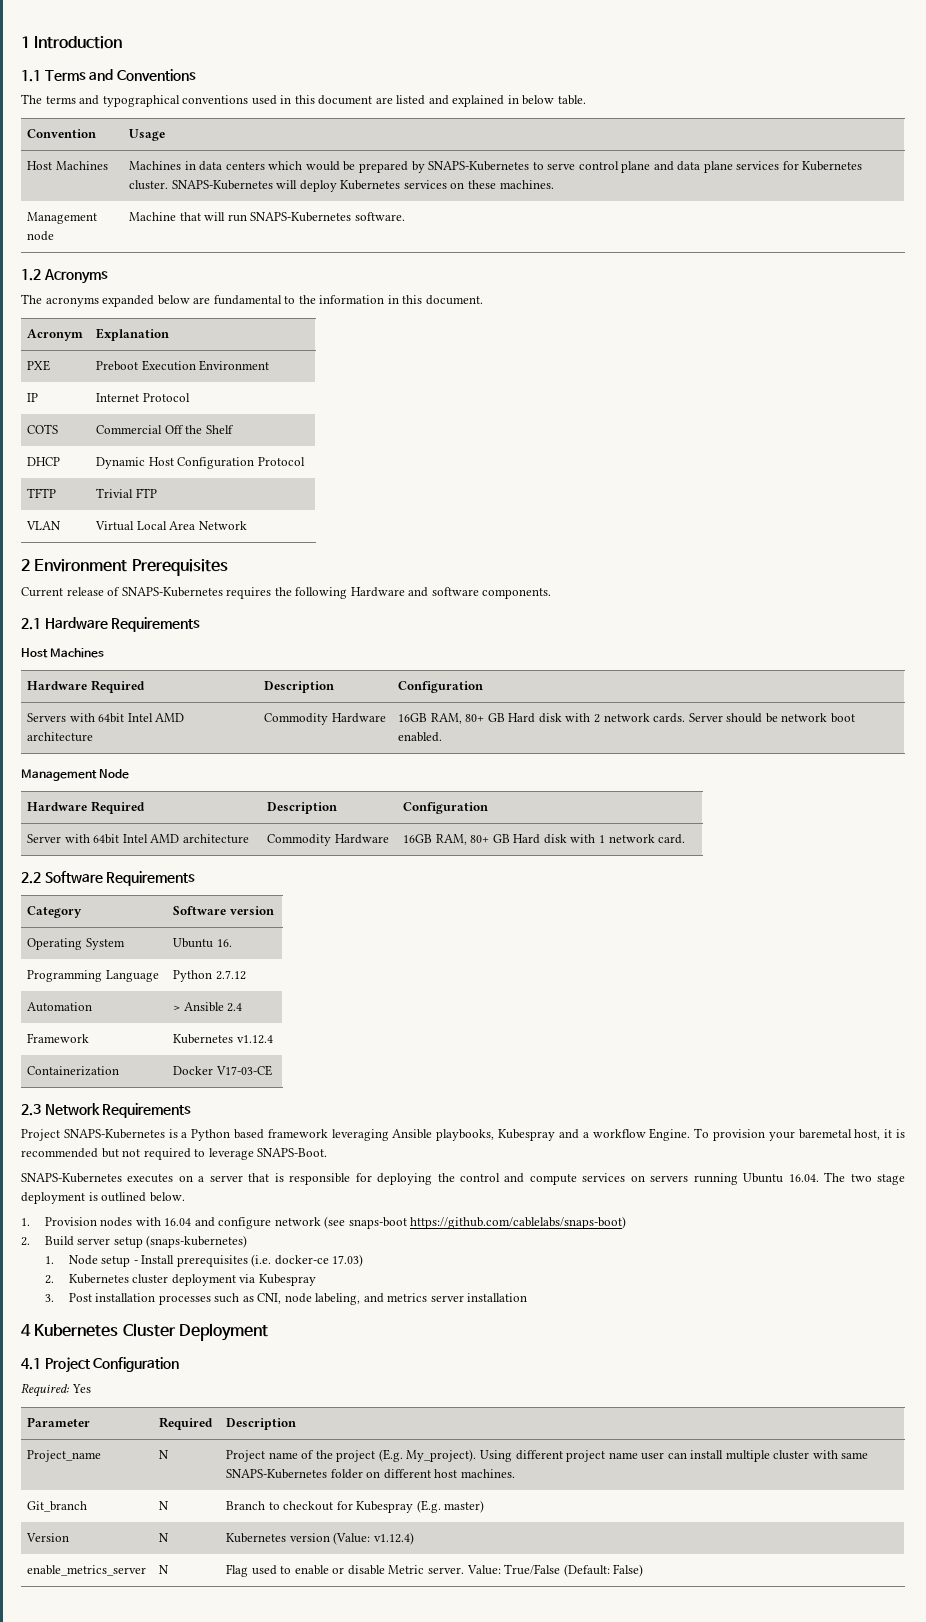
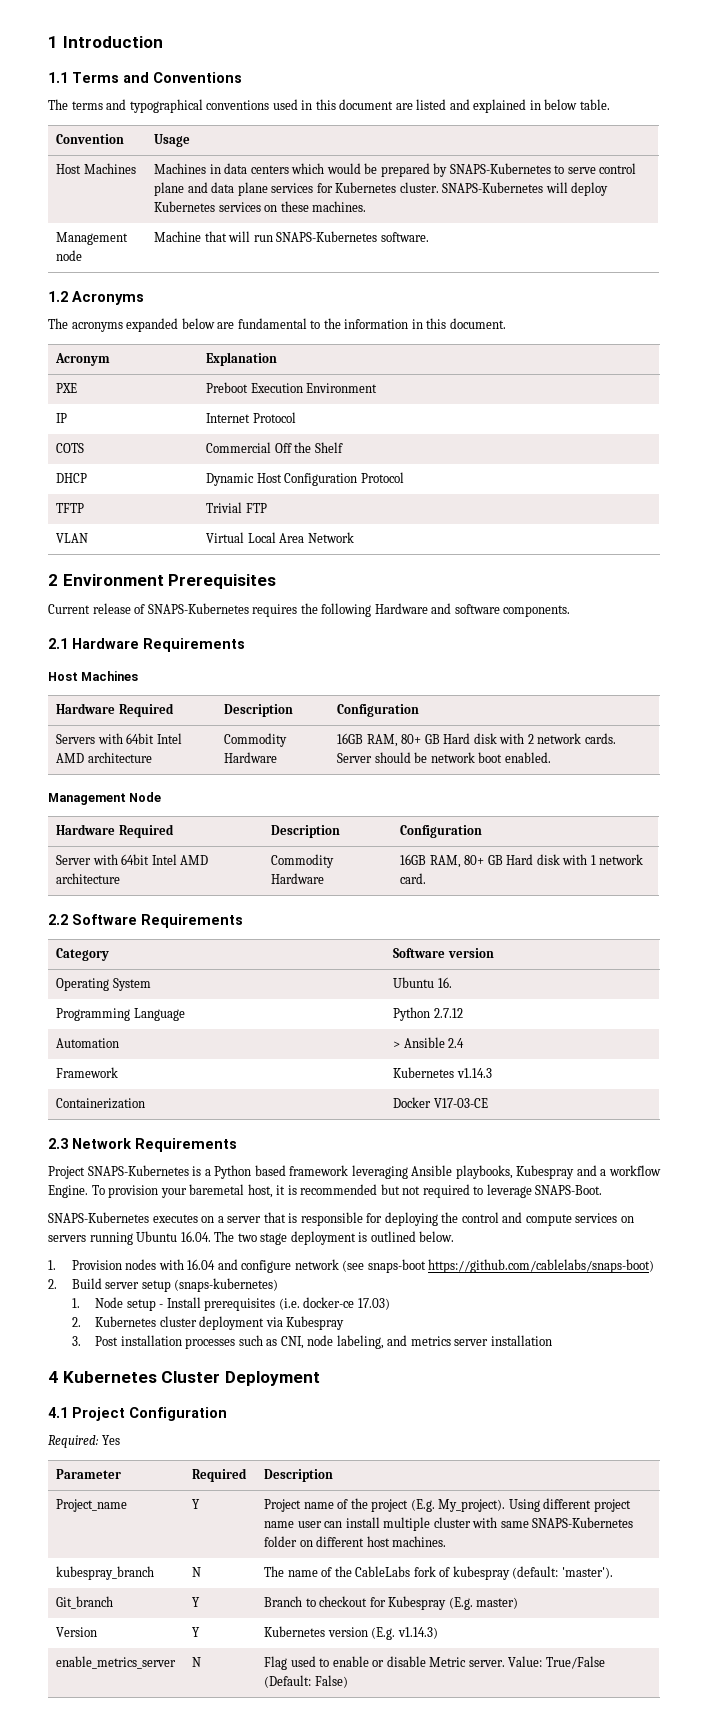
- Framework | Kubernetes v1.12.4
+ Framework | Kubernetes v1.14.3
- Project_name | N | Project name of the project (E.g. My_project). Using different project name user can install multiple cluster with same SNAPS-Kubernetes folder on different host machines.
+ Project_name | Y | Project name of the project (E.g. My_project). Using different project name user can install multiple cluster with same SNAPS-Kubernetes folder on different host machines.
+ kubespray_branch | N | The name of the CableLabs fork of kubespray (default: 'master').
- Git_branch | N | Branch to checkout for Kubespray (E.g. master)
+ Git_branch | Y | Branch to checkout for Kubespray (E.g. master)
- Version | N | Kubernetes version (Value: v1.12.4)
+ Version | Y | Kubernetes version (E.g. v1.14.3)

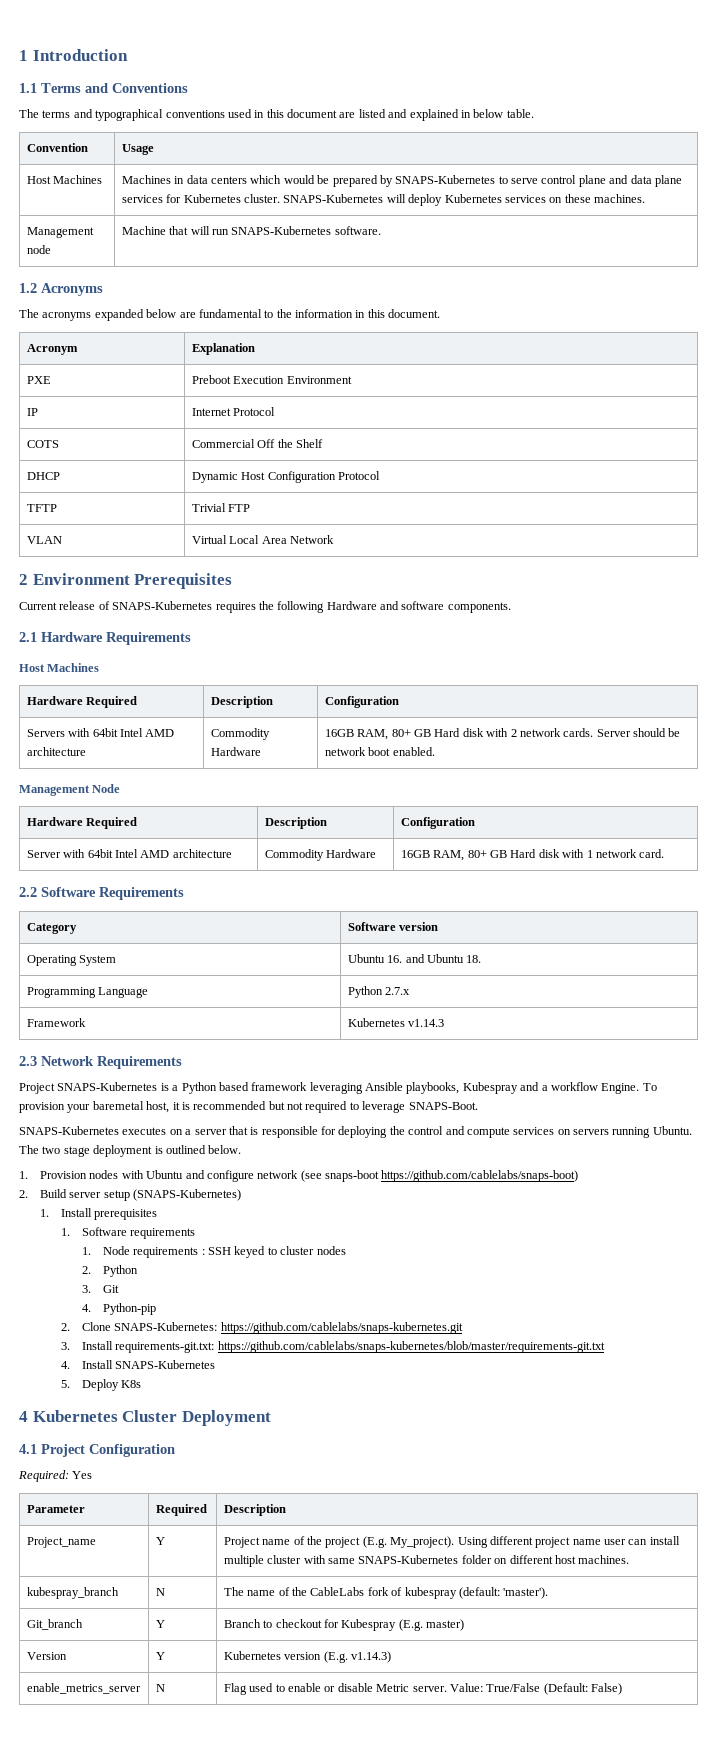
- Operating System | Ubuntu 16.
+ Operating System | Ubuntu 16. and Ubuntu 18.
- Programming Language | Python 2.7.12
- Automation | > Ansible 2.4
+ Programming Language | Python 2.7.x
- Containerization | Docker V17-03-CE
- SNAPS-Kubernetes executes on a server that is responsible for deploying the control and compute services on servers running Ubuntu 16.04. The two stage deployment is outlined below.
+ SNAPS-Kubernetes executes on a server that is responsible for deploying the control and compute services on servers running Ubuntu. The two stage deployment is outlined below.
- 1. Provision nodes with 16.04 and configure network (see snaps-boot https://github.com/cablelabs/snaps-boot)
+ 1. Provision nodes with Ubuntu and configure network (see snaps-boot https://github.com/cablelabs/snaps-boot)
- 2. Build server setup (snaps-kubernetes)
- 1. Node setup - Install prerequisites (i.e. docker-ce 17.03)
- 2. Kubernetes cluster deployment via Kubespray
- 3. Post installation processes such as CNI, node labeling, and metrics server installation
+ 2. Build server setup (SNAPS-Kubernetes)
+ 1. Install prerequisites
+ 1. Software requirements
+ 1. Node requirements : SSH keyed to cluster nodes
+ 2. Python
+ 3. Git
+ 4. Python-pip
+ 2. Clone SNAPS-Kubernetes: https://github.com/cablelabs/snaps-kubernetes.git
+ 3. Install requirements-git.txt: https://github.com/cablelabs/snaps-kubernetes/blob/master/requirements-git.txt
+ 4. Install SNAPS-Kubernetes
+ 5. Deploy K8s

